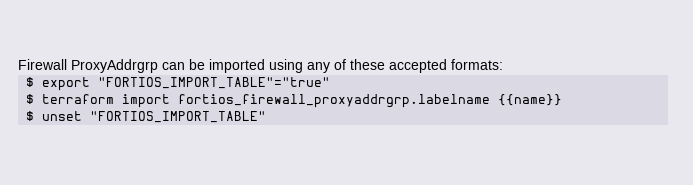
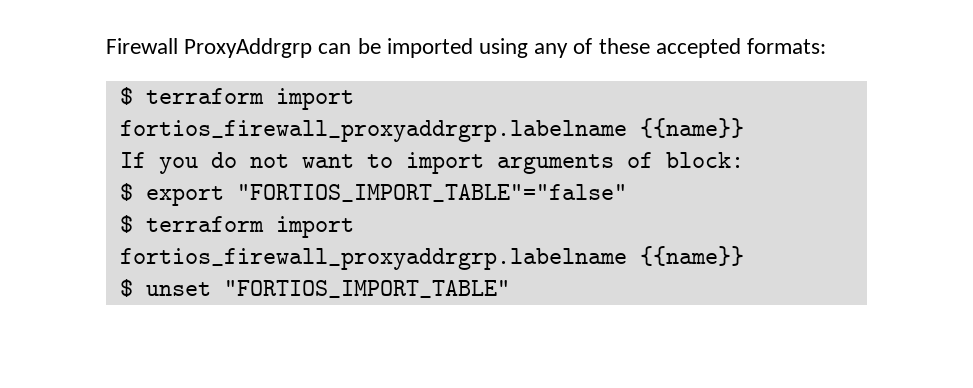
  Firewall ProxyAddrgrp can be imported using any of these accepted formats:
+ $ terraform import fortios_firewall_proxyaddrgrp.labelname {{name}}
+ If you do not want to import arguments of block:
- $ export "FORTIOS_IMPORT_TABLE"="true"
+ $ export "FORTIOS_IMPORT_TABLE"="false"

